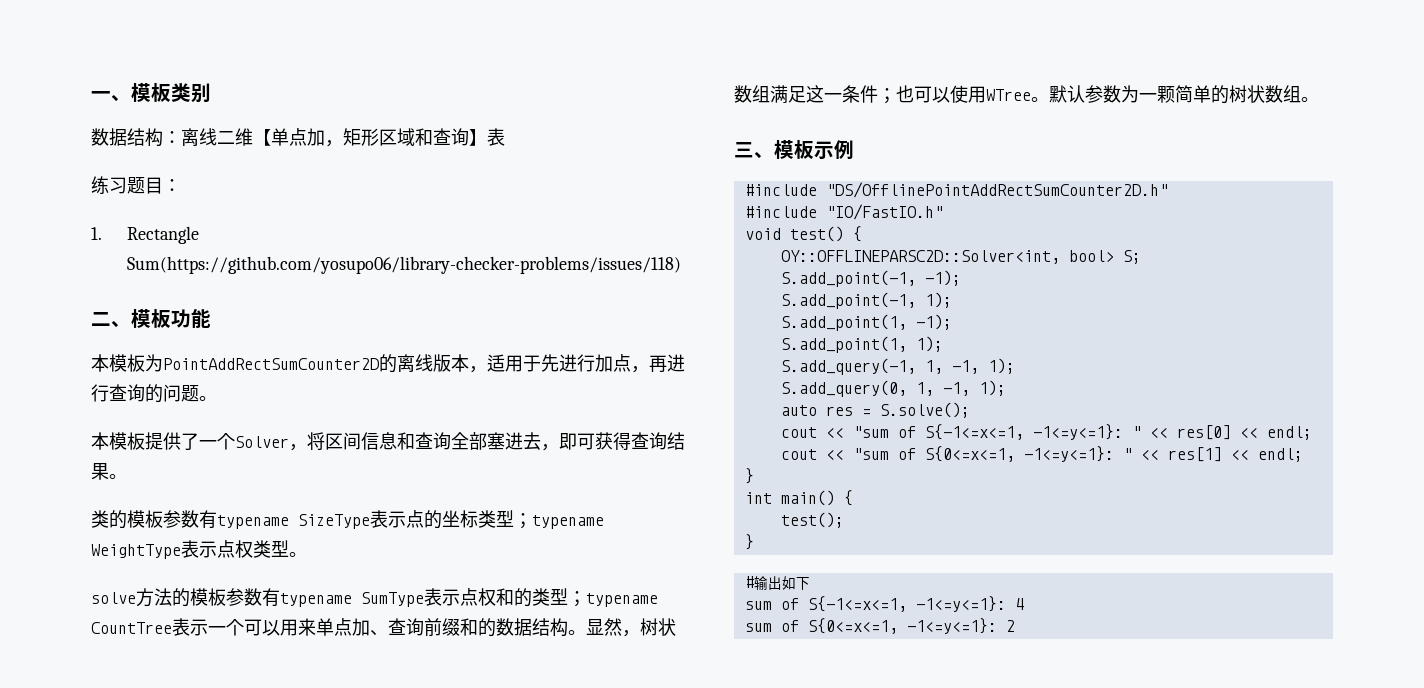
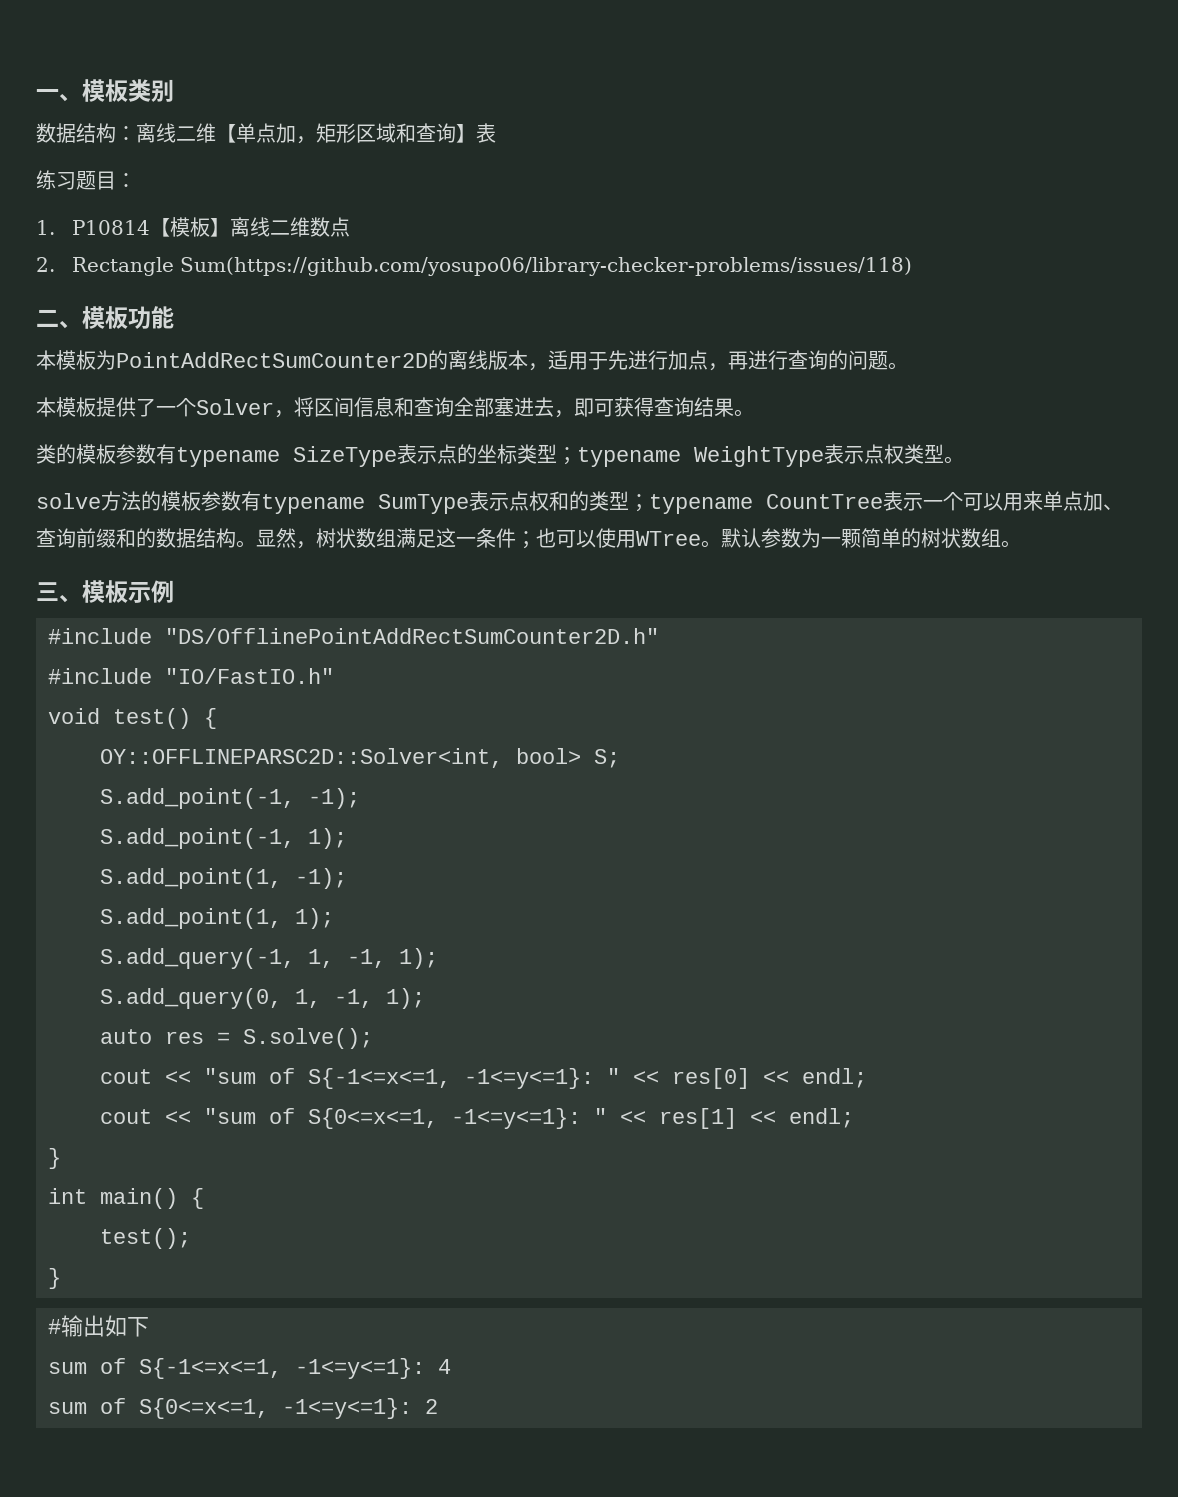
- 1. Rectangle Sum(https://github.com/yosupo06/library-checker-problems/issues/118)
+ 1. P10814【模板】离线二维数点
+ 2. Rectangle Sum(https://github.com/yosupo06/library-checker-problems/issues/118)

